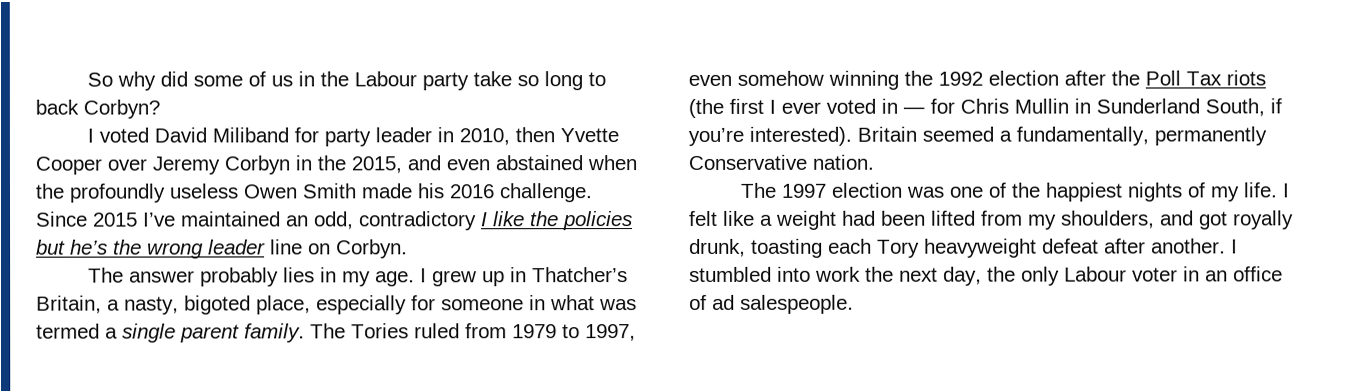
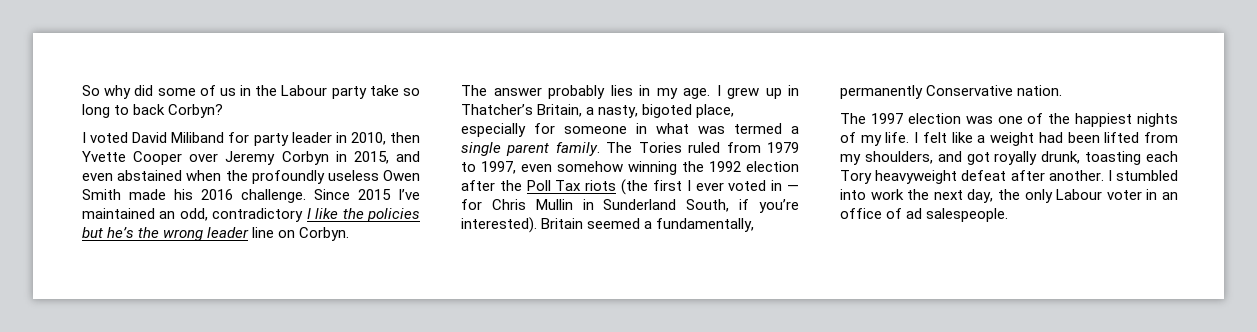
- I voted David Miliband for party leader in 2010, then Yvette Cooper over Jeremy Corbyn in the 2015, and even abstained when the profoundly useless Owen Smith made his 2016 challenge.
+ I voted David Miliband for party leader in 2010, then Yvette Cooper over Jeremy Corbyn in 2015, and even abstained when the profoundly useless Owen Smith made his 2016 challenge.

